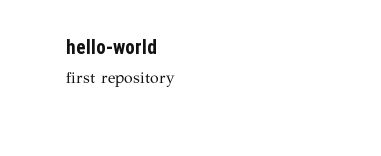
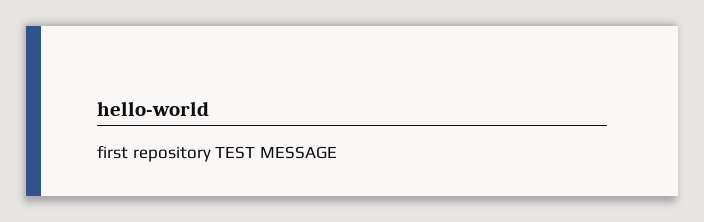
- first repository
+ first repository TEST MESSAGE

